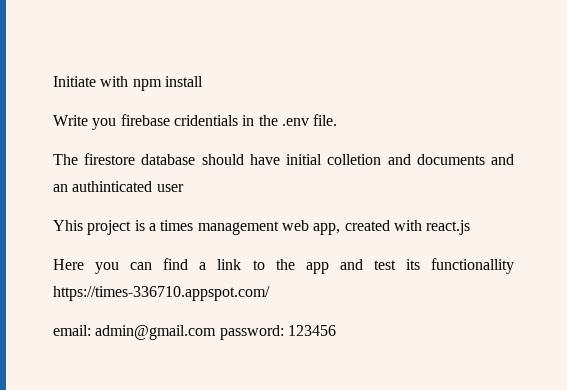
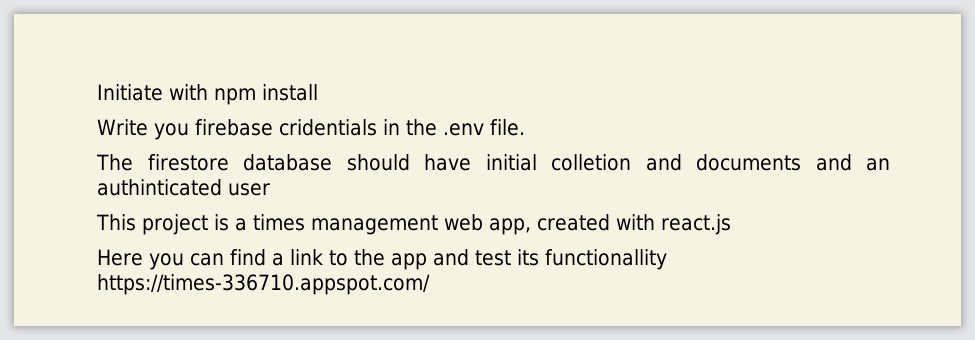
- Yhis project is a times management web app, created with react.js
+ This project is a times management web app, created with react.js
- email: admin@gmail.com password: 123456

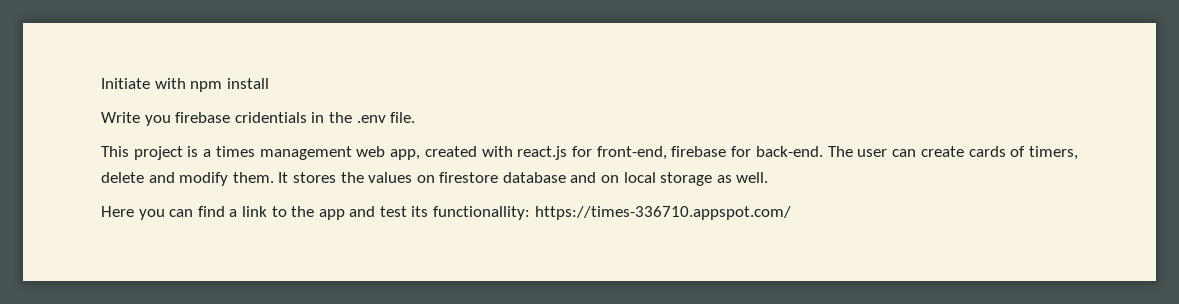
- The firestore database should have initial colletion and documents and an authinticated user
- This project is a times management web app, created with react.js
+ This project is a times management web app, created with react.js for front-end, firebase for back-end. The user can create cards of timers, delete and modify them. It stores the values on firestore database and on local storage as well.
- Here you can find a link to the app and test its functionallity https://times-336710.appspot.com/
+ Here you can find a link to the app and test its functionallity: https://times-336710.appspot.com/

